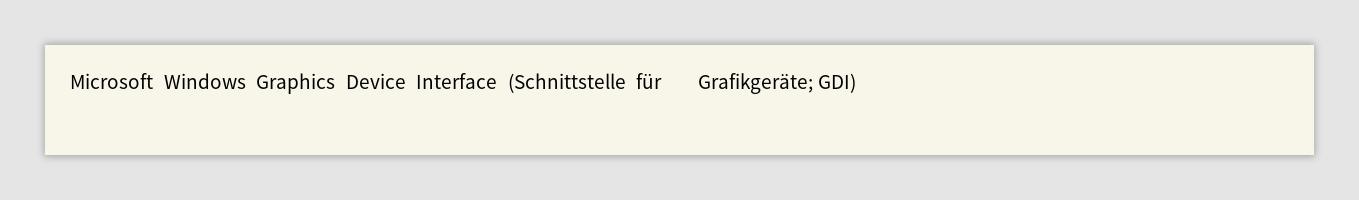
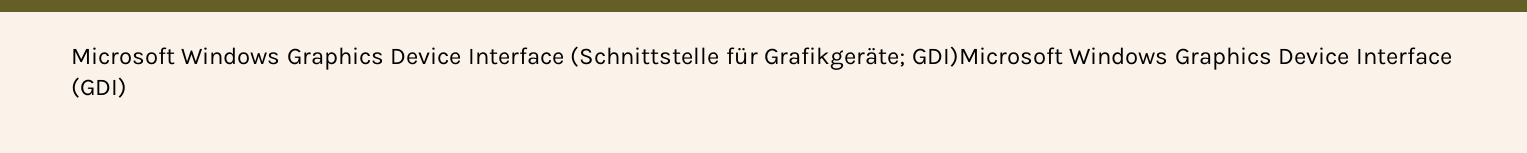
- Microsoft Windows Graphics Device Interface (Schnittstelle für Grafikgeräte; GDI)
+ Microsoft Windows Graphics Device Interface (Schnittstelle für Grafikgeräte; GDI)Microsoft Windows Graphics Device Interface (GDI)

